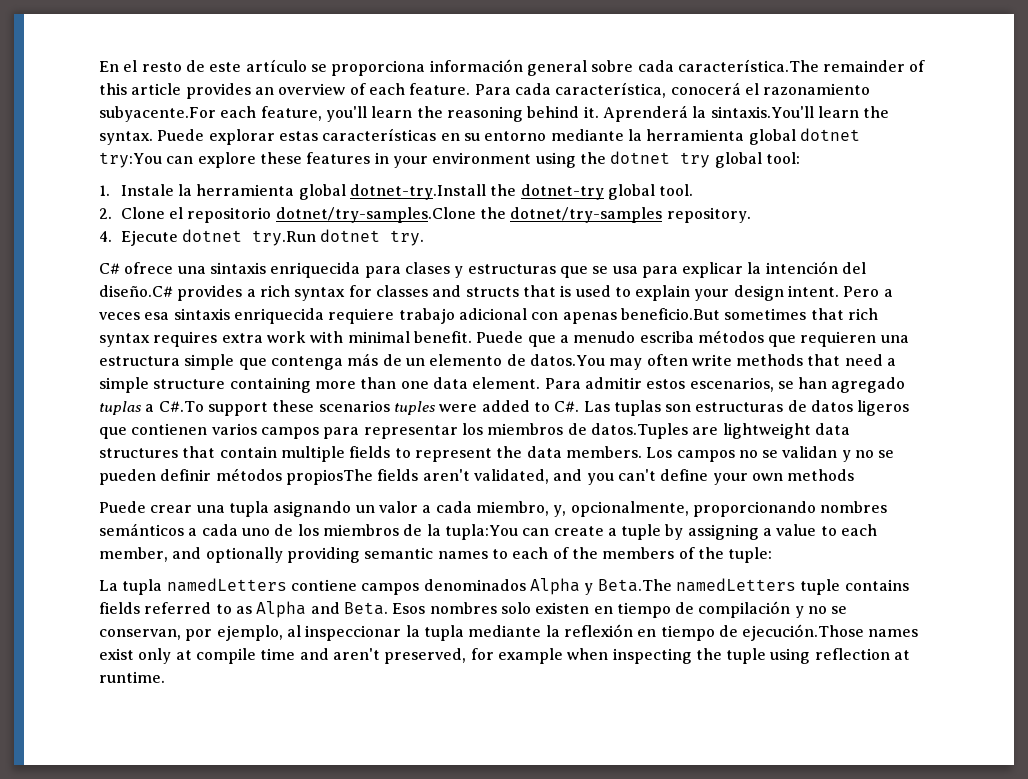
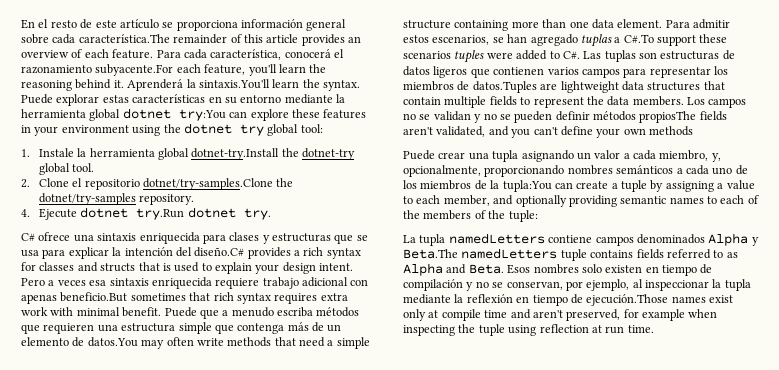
- Esos nombres solo existen en tiempo de compilación y no se conservan, por ejemplo, al inspeccionar la tupla mediante la reflexión en tiempo de ejecución.Those names exist only at compile time and aren't preserved, for example when inspecting the tuple using reflection at runtime.
+ Esos nombres solo existen en tiempo de compilación y no se conservan, por ejemplo, al inspeccionar la tupla mediante la reflexión en tiempo de ejecución.Those names exist only at compile time and aren't preserved, for example when inspecting the tuple using reflection at run time.

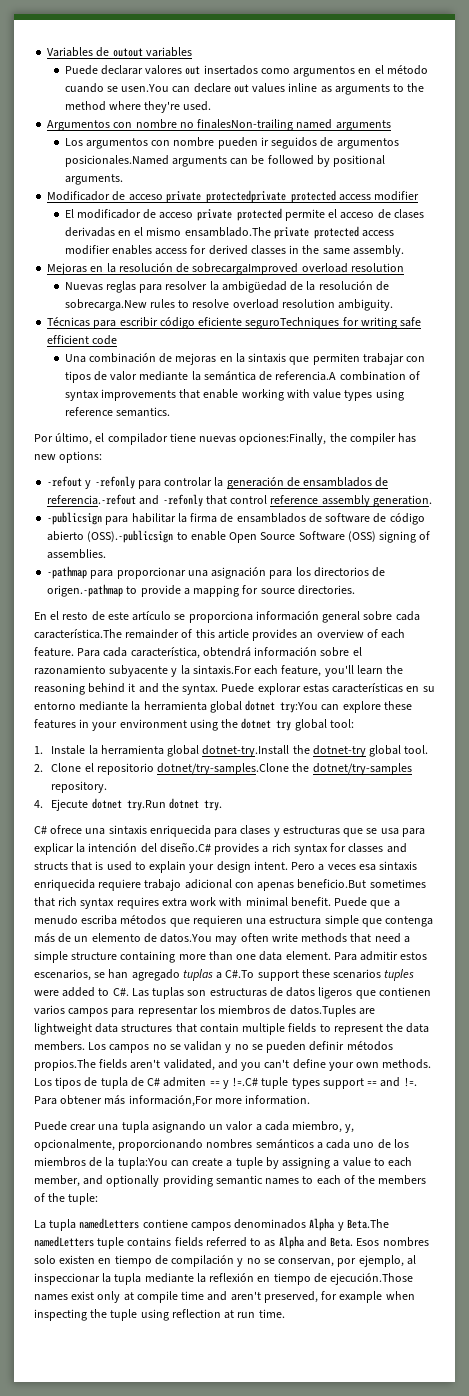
+ Variables de outout variables
+ Puede declarar valores out insertados como argumentos en el método cuando se usen.You can declare out values inline as arguments to the method where they're used.
+ Argumentos con nombre no finalesNon-trailing named arguments
+ Los argumentos con nombre pueden ir seguidos de argumentos posicionales.Named arguments can be followed by positional arguments.
+ Modificador de acceso private protectedprivate protected access modifier
+ El modificador de acceso private protected permite el acceso de clases derivadas en el mismo ensamblado.The private protected access modifier enables access for derived classes in the same assembly.
+ Mejoras en la resolución de sobrecargaImproved overload resolution
+ Nuevas reglas para resolver la ambigüedad de la resolución de sobrecarga.New rules to resolve overload resolution ambiguity.
+ Técnicas para escribir código eficiente seguroTechniques for writing safe efficient code
+ Una combinación de mejoras en la sintaxis que permiten trabajar con tipos de valor mediante la semántica de referencia.A combination of syntax improvements that enable working with value types using reference semantics.
+ Por último, el compilador tiene nuevas opciones:Finally, the compiler has new options:
+ -refout y -refonly para controlar la generación de ensamblados de referencia.-refout and -refonly that control reference assembly generation.
+ -publicsign para habilitar la firma de ensamblados de software de código abierto (OSS).-publicsign to enable Open Source Software (OSS) signing of assemblies.
+ -pathmap para proporcionar una asignación para los directorios de origen.-pathmap to provide a mapping for source directories.
- Para cada característica, conocerá el razonamiento subyacente.For each feature, you'll learn the reasoning behind it. Aprenderá la sintaxis.You'll learn the syntax.
+ Para cada característica, obtendrá información sobre el razonamiento subyacente y la sintaxis.For each feature, you'll learn the reasoning behind it and the syntax.
- Los campos no se validan y no se pueden definir métodos propiosThe fields aren't validated, and you can't define your own methods
+ Los campos no se validan y no se pueden definir métodos propios.The fields aren't validated, and you can't define your own methods. Los tipos de tupla de C# admiten == y !=.C# tuple types support == and !=. Para obtener más información,For more information.

